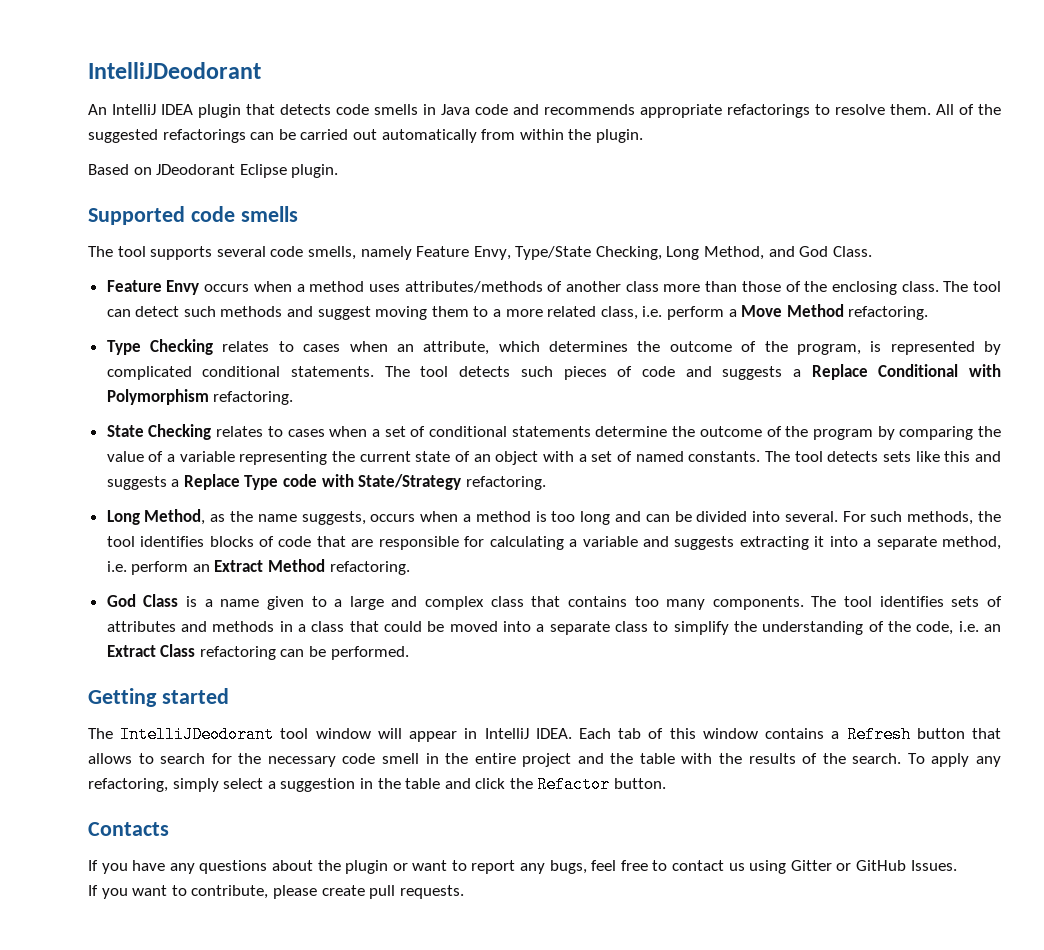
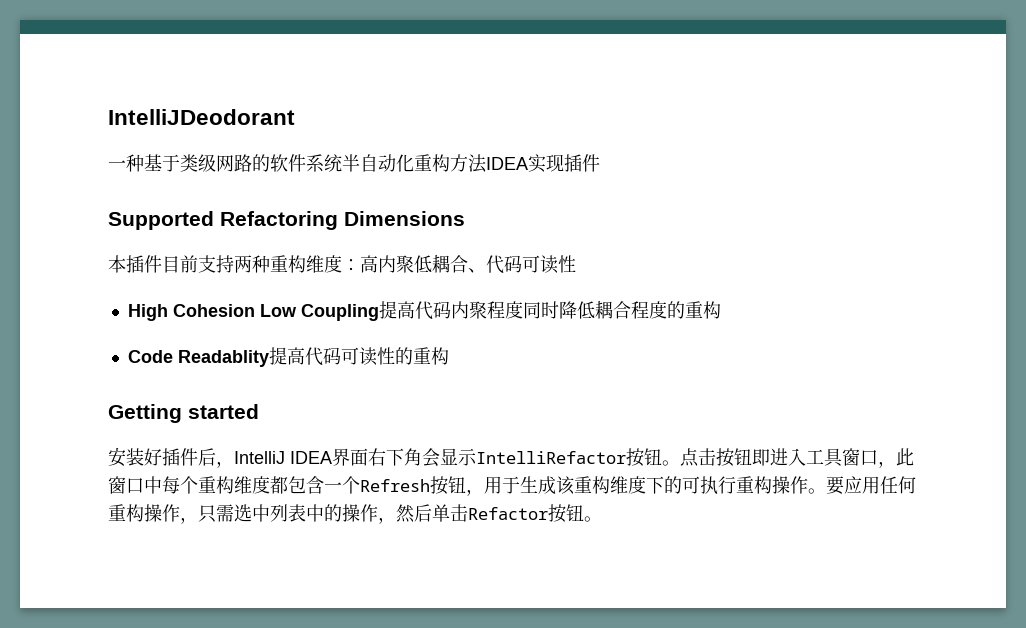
- An IntelliJ IDEA plugin that detects code smells in Java code and recommends appropriate refactorings to resolve them. All of the suggested refactorings can be carried out automatically from within the plugin.
- Based on JDeodorant Eclipse plugin.
- Supported code smells
- The tool supports several code smells, namely Feature Envy, Type/State Checking, Long Method, and God Class.
- Feature Envy occurs when a method uses attributes/methods of another class more than those of the enclosing class. The tool can detect such methods and suggest moving them to a more related class, i.e. perform a Move Method refactoring.
- Type Checking relates to cases when an attribute, which determines the outcome of the program, is represented by complicated conditional statements. The tool detects such pieces of code and suggests a Replace Conditional with Polymorphism refactoring.
- State Checking relates to cases when a set of conditional statements determine the outcome of the program by comparing the value of a variable representing the current state of an object with a set of named constants. The tool detects sets like this and suggests a Replace Type code with State/Strategy refactoring.
- Long Method, as the name suggests, occurs when a method is too long and can be divided into several. For such methods, the tool identifies blocks of code that are responsible for calculating a variable and suggests extracting it into a separate method, i.e. perform an Extract Method refactoring.
- God Class is a name given to a large and complex class that contains too many components. The tool identifies sets of attributes and methods in a class that could be moved into a separate class to simplify the understanding of the code, i.e. an Extract Class refactoring can be performed.
+ 一种基于类级网路的软件系统半自动化重构方法IDEA实现插件
+ Supported Refactoring Dimensions
+ 本插件目前支持两种重构维度：高内聚低耦合、代码可读性
+ High Cohesion Low Coupling提高代码内聚程度同时降低耦合程度的重构
+ Code Readablity提高代码可读性的重构
  Getting started
- The IntelliJDeodorant tool window will appear in IntelliJ IDEA. Each tab of this window contains a Refresh button that allows to search for the necessary code smell in the entire project and the table with the results of the search. To apply any refactoring, simply select a suggestion in the table and click the Refactor button.
- Contacts
- If you have any questions about the plugin or want to report any bugs, feel free to contact us using Gitter or GitHub Issues.
- If you want to contribute, please create pull requests.
+ 安装好插件后，IntelliJ IDEA界面右下角会显示IntelliRefactor按钮。点击按钮即进入工具窗口，此窗口中每个重构维度都包含一个Refresh按钮，用于生成该重构维度下的可执行重构操作。要应用任何重构操作，只需选中列表中的操作，然后单击Refactor按钮。

